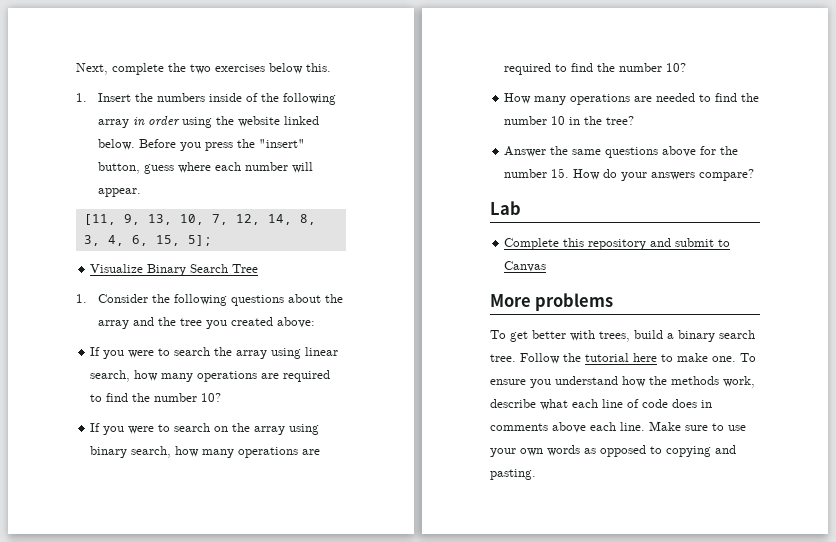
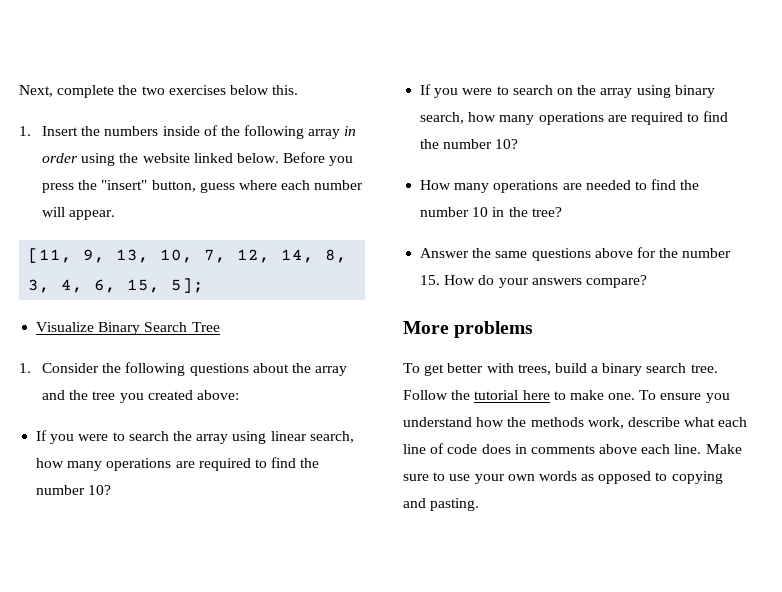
- Lab
- Complete this repository and submit to Canvas

